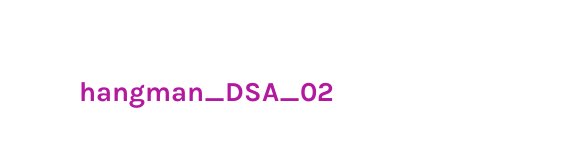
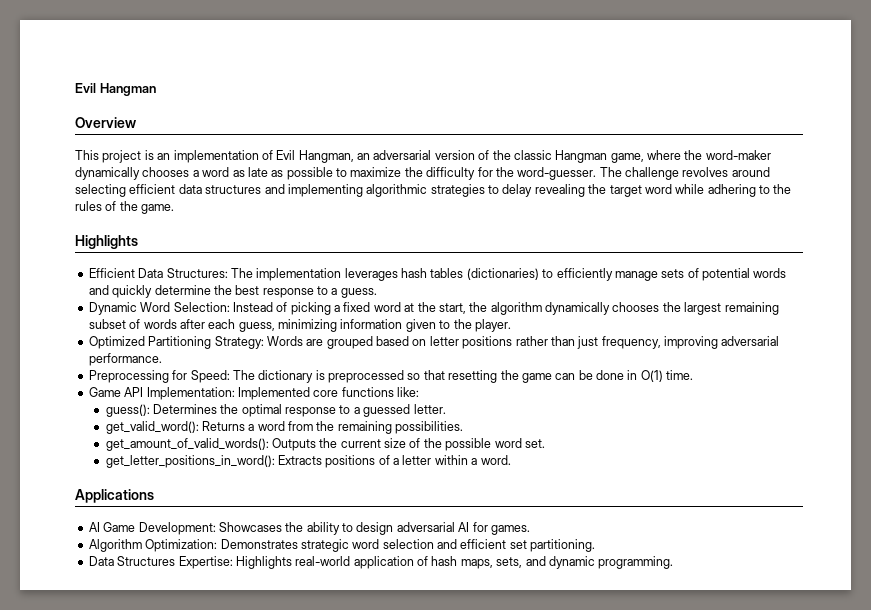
- hangman_DSA_02
+ Evil Hangman
+ Overview
+ This project is an implementation of Evil Hangman, an adversarial version of the classic Hangman game, where the word-maker dynamically chooses a word as late as possible to maximize the difficulty for the word-guesser. The challenge revolves around selecting efficient data structures and implementing algorithmic strategies to delay revealing the target word while adhering to the rules of the game.
+ Highlights
+ Efficient Data Structures: The implementation leverages hash tables (dictionaries) to efficiently manage sets of potential words and quickly determine the best response to a guess.
+ Dynamic Word Selection: Instead of picking a fixed word at the start, the algorithm dynamically chooses the largest remaining subset of words after each guess, minimizing information given to the player.
+ Optimized Partitioning Strategy: Words are grouped based on letter positions rather than just frequency, improving adversarial performance.
+ Preprocessing for Speed: The dictionary is preprocessed so that resetting the game can be done in O(1) time.
+ Game API Implementation: Implemented core functions like:
+ guess(): Determines the optimal response to a guessed letter.
+ get_valid_word(): Returns a word from the remaining possibilities.
+ get_amount_of_valid_words(): Outputs the current size of the possible word set.
+ get_letter_positions_in_word(): Extracts positions of a letter within a word.
+ Applications
+ AI Game Development: Showcases the ability to design adversarial AI for games.
+ Algorithm Optimization: Demonstrates strategic word selection and efficient set partitioning.
+ Data Structures Expertise: Highlights real-world application of hash maps, sets, and dynamic programming.

